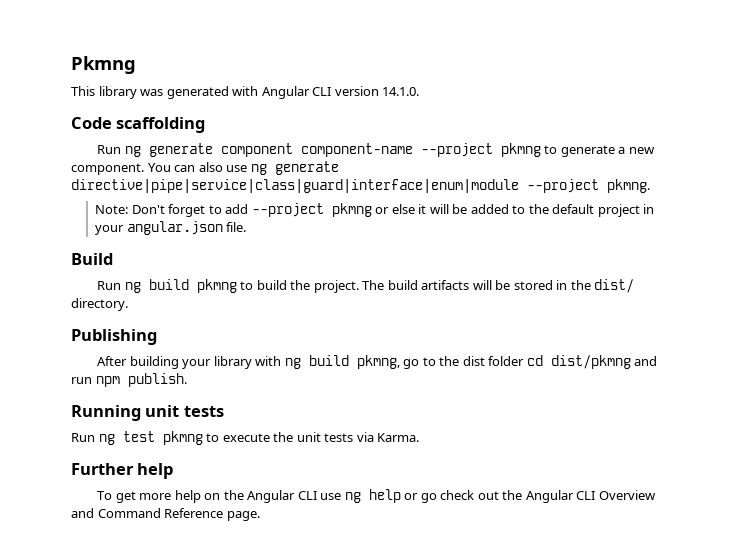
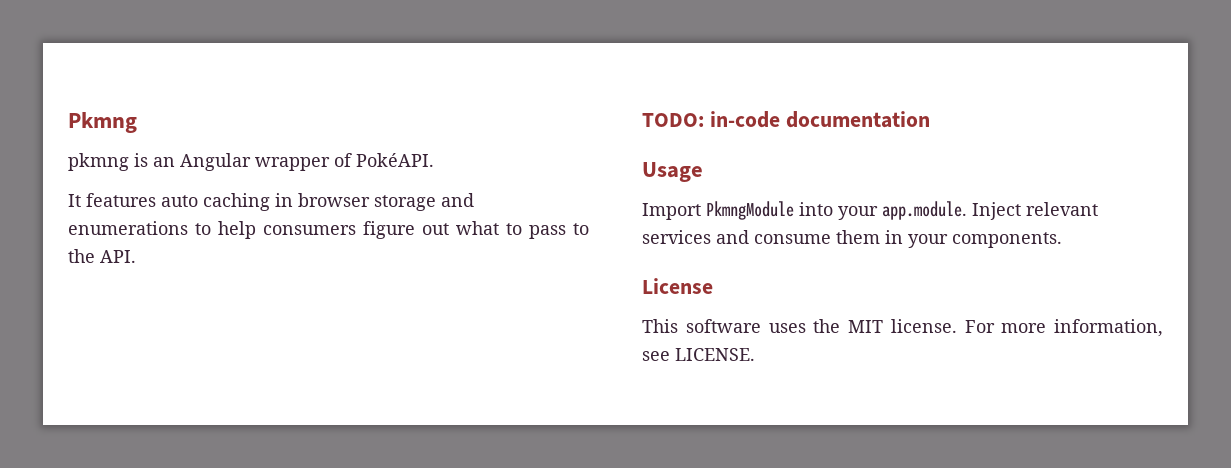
- This library was generated with Angular CLI version 14.1.0.
- Code scaffolding
- Run ng generate component component-name --project pkmng to generate a new component. You can also use ng generate directive|pipe|service|class|guard|interface|enum|module --project pkmng.
- Note: Don't forget to add --project pkmng or else it will be added to the default project in your angular.json file.
- Build
- Run ng build pkmng to build the project. The build artifacts will be stored in the dist/ directory.
- Publishing
- After building your library with ng build pkmng, go to the dist folder cd dist/pkmng and run npm publish.
- Running unit tests
- Run ng test pkmng to execute the unit tests via Karma.
- Further help
- To get more help on the Angular CLI use ng help or go check out the Angular CLI Overview and Command Reference page.
+ pkmng is an Angular wrapper of PokéAPI.
+ It features auto caching in browser storage and enumerations to help consumers figure out what to pass to the API.
+ TODO: in-code documentation
+ Usage
+ Import PkmngModule into your app.module. Inject relevant services and consume them in your components.
+ License
+ This software uses the MIT license. For more information, see LICENSE.

